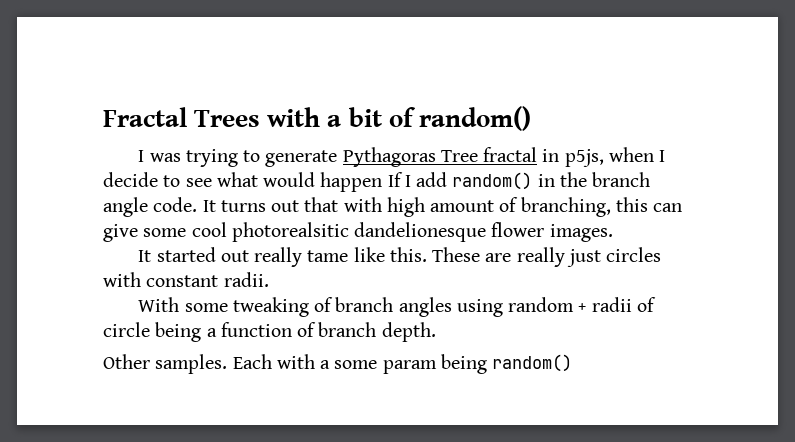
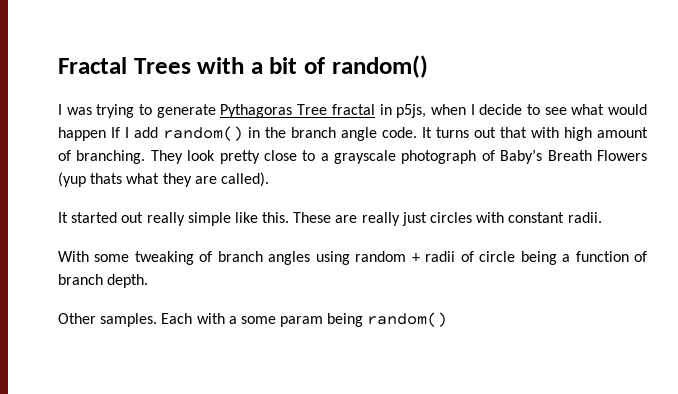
- It turns out that with high amount of branching, this can give some cool photorealsitic dandelionesque flower images.
+ It turns out that with high amount of branching. They look pretty close to a grayscale photograph of Baby’s Breath Flowers (yup thats what they are called).
- It started out really tame like this.
+ It started out really simple like this.

